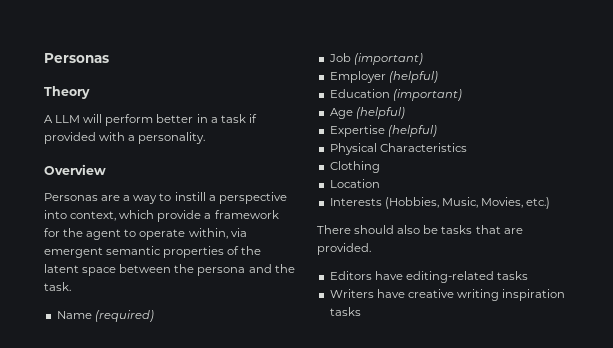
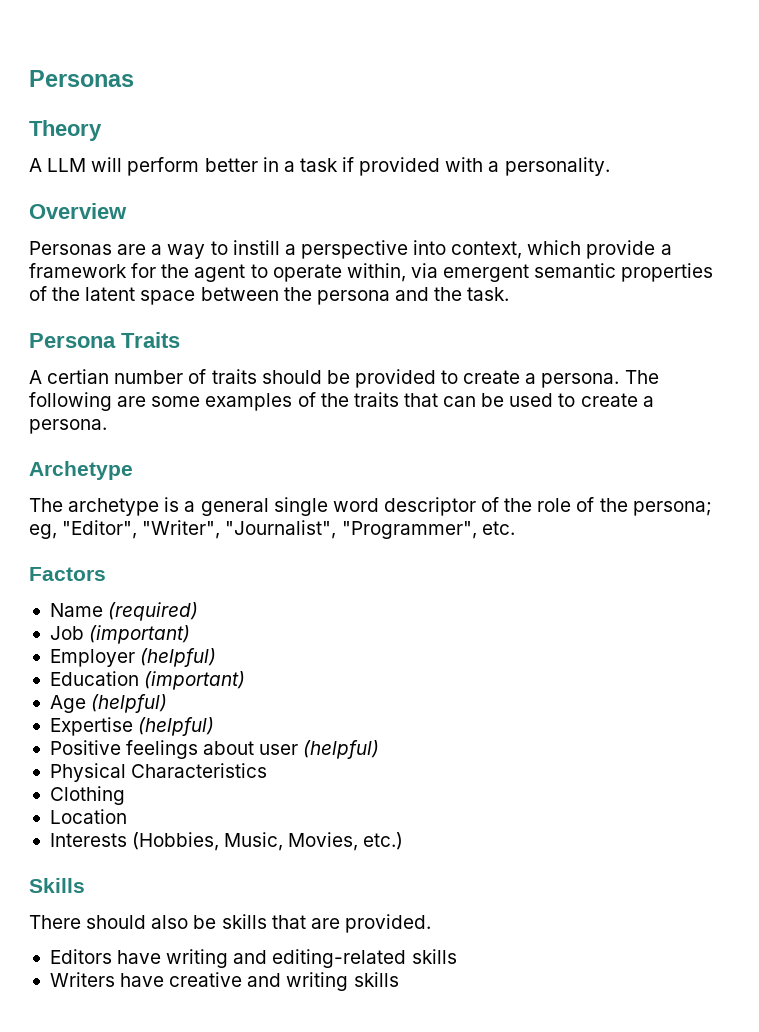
+ Persona Traits
+ A certian number of traits should be provided to create a persona. The following are some examples of the traits that can be used to create a persona.
+ Archetype
+ The archetype is a general single word descriptor of the role of the persona; eg, "Editor", "Writer", "Journalist", "Programmer", etc.
+ Factors
+ Positive feelings about user (helpful)
+ Skills
- There should also be tasks that are provided.
+ There should also be skills that are provided.
- Editors have editing-related tasks
+ Editors have writing and editing-related skills
- Writers have creative writing inspiration tasks
+ Writers have creative and writing skills

